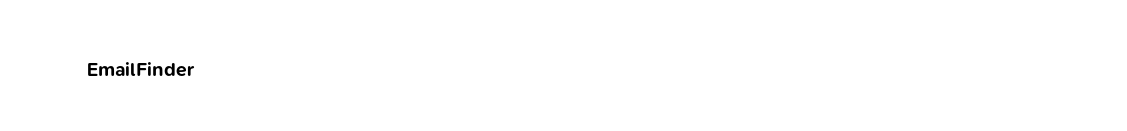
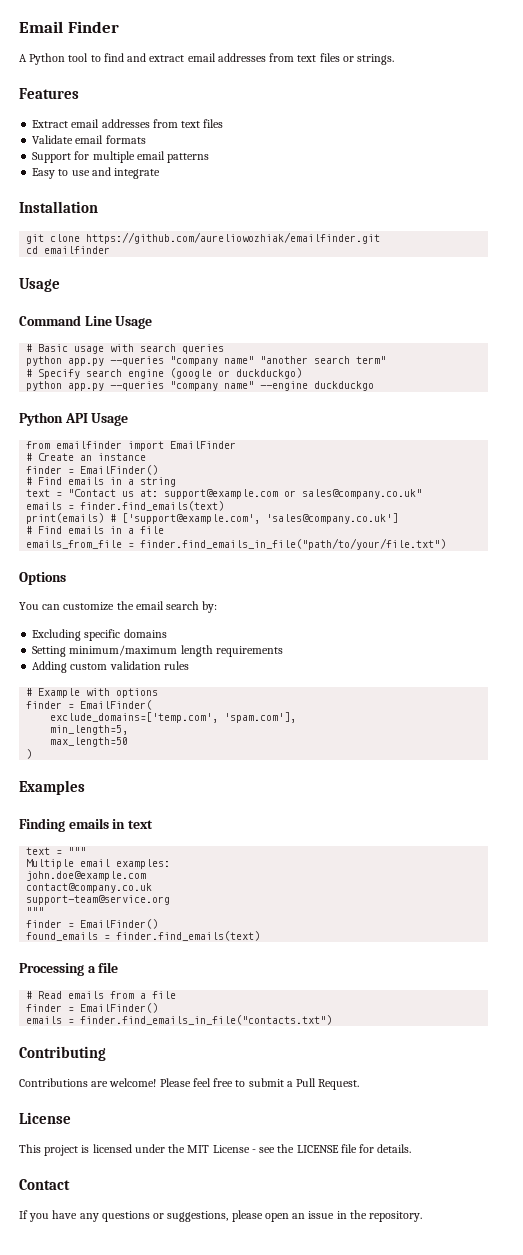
- EmailFinder
+ Email Finder
+ A Python tool to find and extract email addresses from text files or strings.
+ Features
+ Extract email addresses from text files
+ Validate email formats
+ Support for multiple email patterns
+ Easy to use and integrate
+ Installation
+ git clone https://github.com/aureliowozhiak/emailfinder.git
+ cd emailfinder
+ Usage
+ Command Line Usage
+ # Basic usage with search queries
+ python app.py --queries "company name" "another search term"
+ # Specify search engine (google or duckduckgo)
+ python app.py --queries "company name" --engine duckduckgo
+ Python API Usage
+ from emailfinder import EmailFinder
+ # Create an instance
+ finder = EmailFinder()
+ # Find emails in a string
+ text = "Contact us at: support@example.com or sales@company.co.uk"
+ emails = finder.find_emails(text)
+ print(emails) # ['support@example.com', 'sales@company.co.uk']
+ # Find emails in a file
+ emails_from_file = finder.find_emails_in_file("path/to/your/file.txt")
+ Options
+ You can customize the email search by:
+ Excluding specific domains
+ Setting minimum/maximum length requirements
+ Adding custom validation rules
+ # Example with options
+ finder = EmailFinder(
+ exclude_domains=['temp.com', 'spam.com'],
+ min_length=5,
+ max_length=50
+ )
+ Examples
+ Finding emails in text
+ text = """
+ Multiple email examples:
+ john.doe@example.com
+ contact@company.co.uk
+ support-team@service.org
+ """
+ finder = EmailFinder()
+ found_emails = finder.find_emails(text)
+ Processing a file
+ # Read emails from a file
+ finder = EmailFinder()
+ emails = finder.find_emails_in_file("contacts.txt")
+ Contributing
+ Contributions are welcome! Please feel free to submit a Pull Request.
+ License
+ This project is licensed under the MIT License - see the LICENSE file for details.
+ Contact
+ If you have any questions or suggestions, please open an issue in the repository.

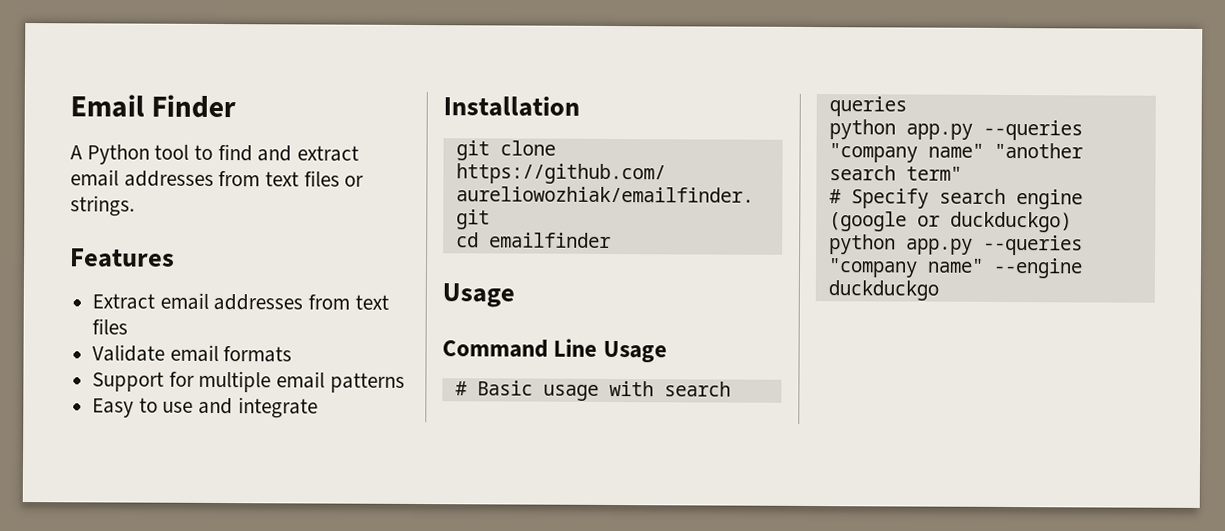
- Python API Usage
- from emailfinder import EmailFinder
- # Create an instance
- finder = EmailFinder()
- # Find emails in a string
- text = "Contact us at: support@example.com or sales@company.co.uk"
- emails = finder.find_emails(text)
- print(emails) # ['support@example.com', 'sales@company.co.uk']
- # Find emails in a file
- emails_from_file = finder.find_emails_in_file("path/to/your/file.txt")
- Options
- You can customize the email search by:
- Excluding specific domains
- Setting minimum/maximum length requirements
- Adding custom validation rules
- # Example with options
- finder = EmailFinder(
- exclude_domains=['temp.com', 'spam.com'],
- min_length=5,
- max_length=50
- )
- Examples
- Finding emails in text
- text = """
- Multiple email examples:
- john.doe@example.com
- contact@company.co.uk
- support-team@service.org
- """
- finder = EmailFinder()
- found_emails = finder.find_emails(text)
- Processing a file
- # Read emails from a file
- finder = EmailFinder()
- emails = finder.find_emails_in_file("contacts.txt")
- Contributing
- Contributions are welcome! Please feel free to submit a Pull Request.
- License
- This project is licensed under the MIT License - see the LICENSE file for details.
- Contact
- If you have any questions or suggestions, please open an issue in the repository.

